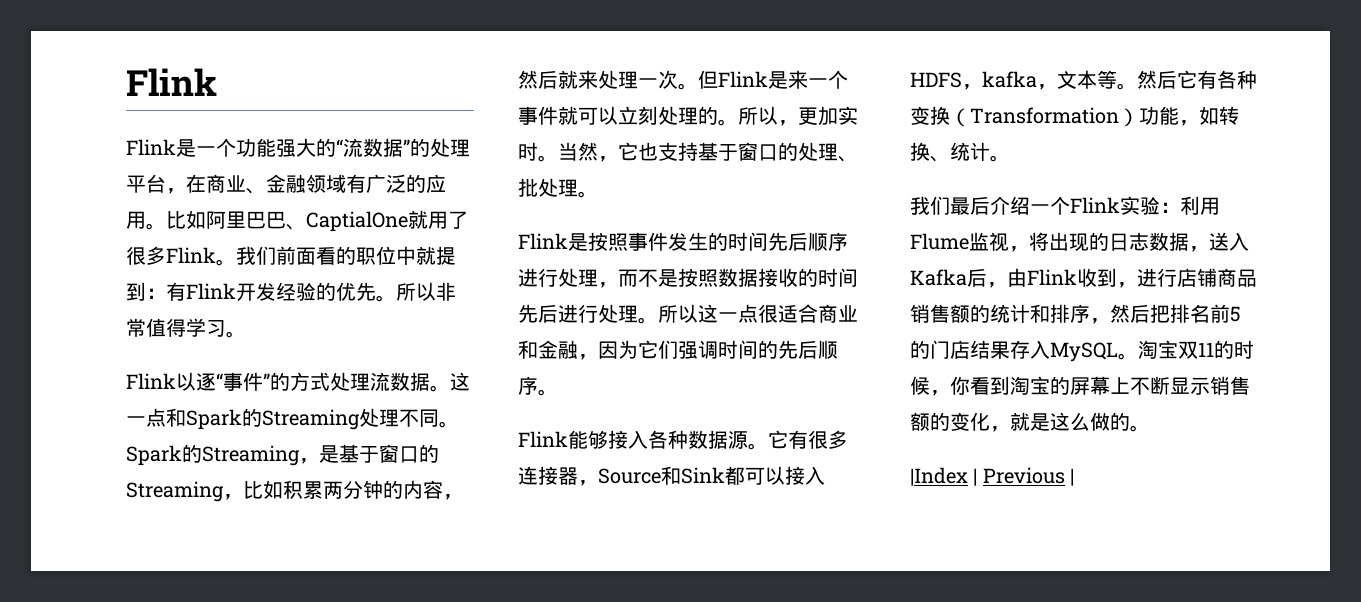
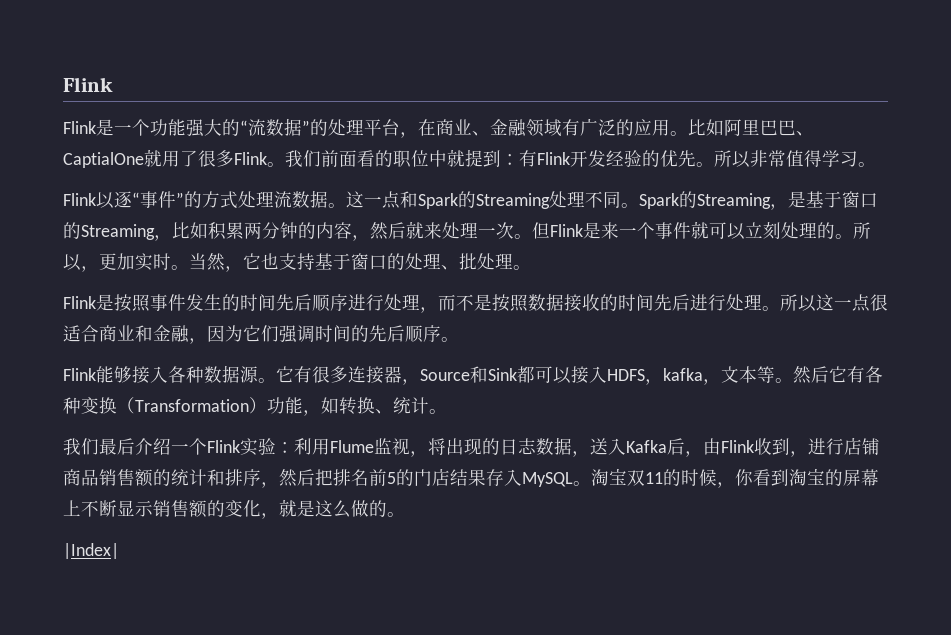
- |Index | Previous |
+ |Index|

